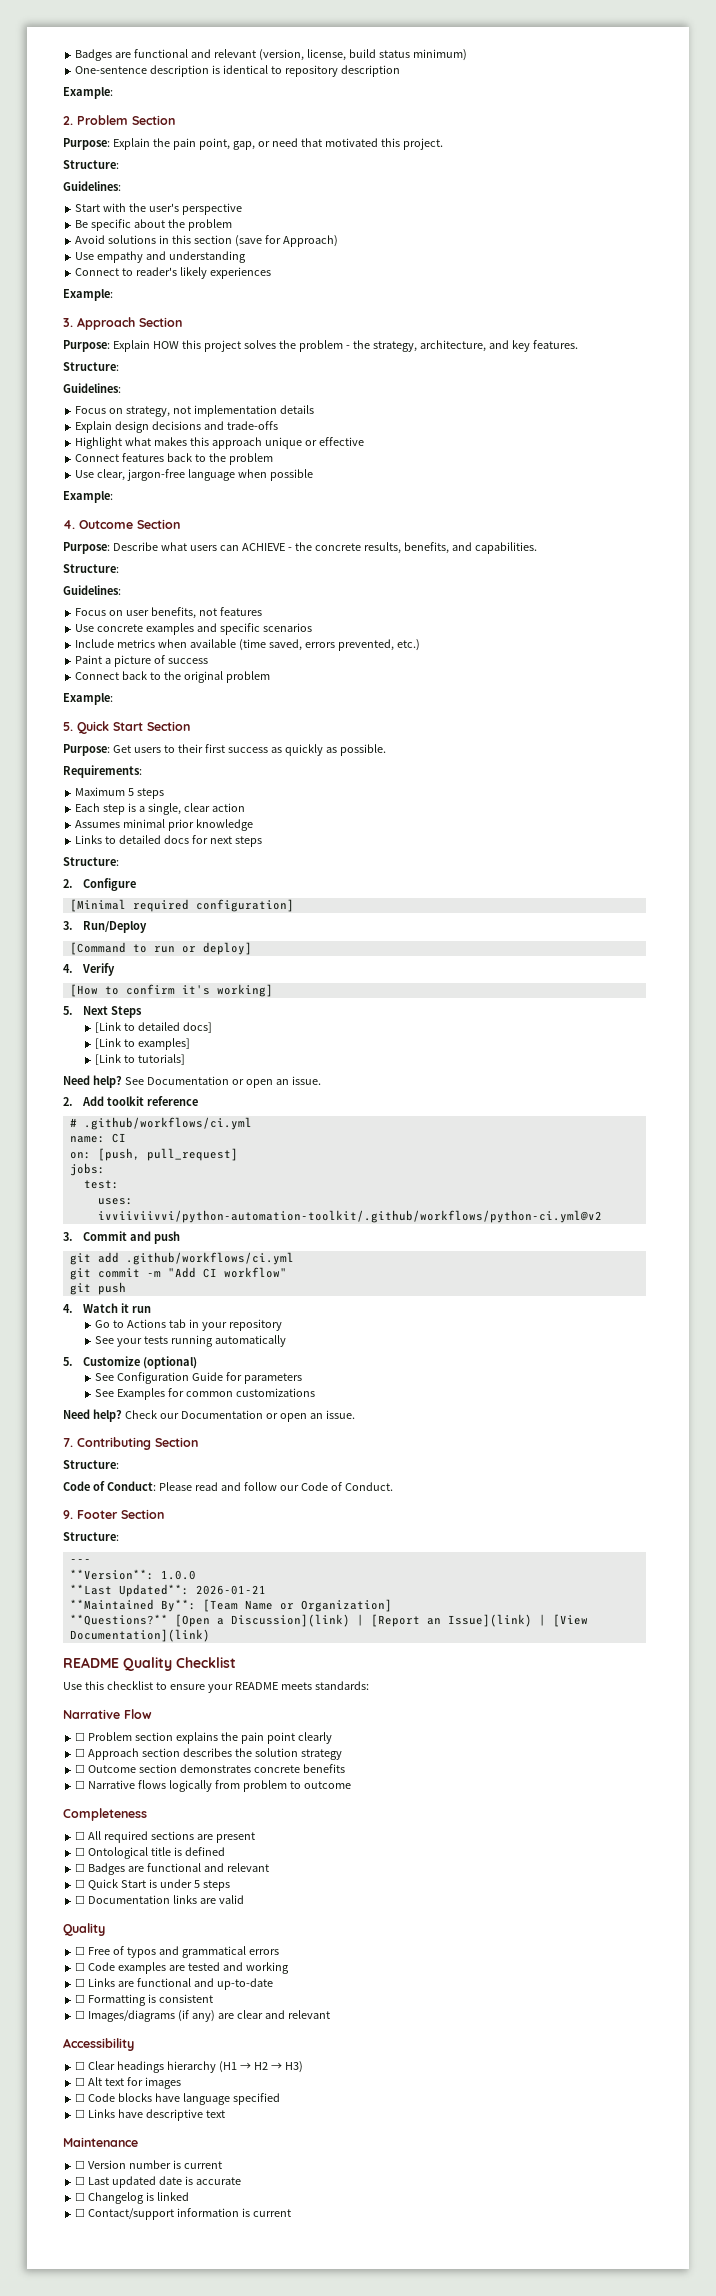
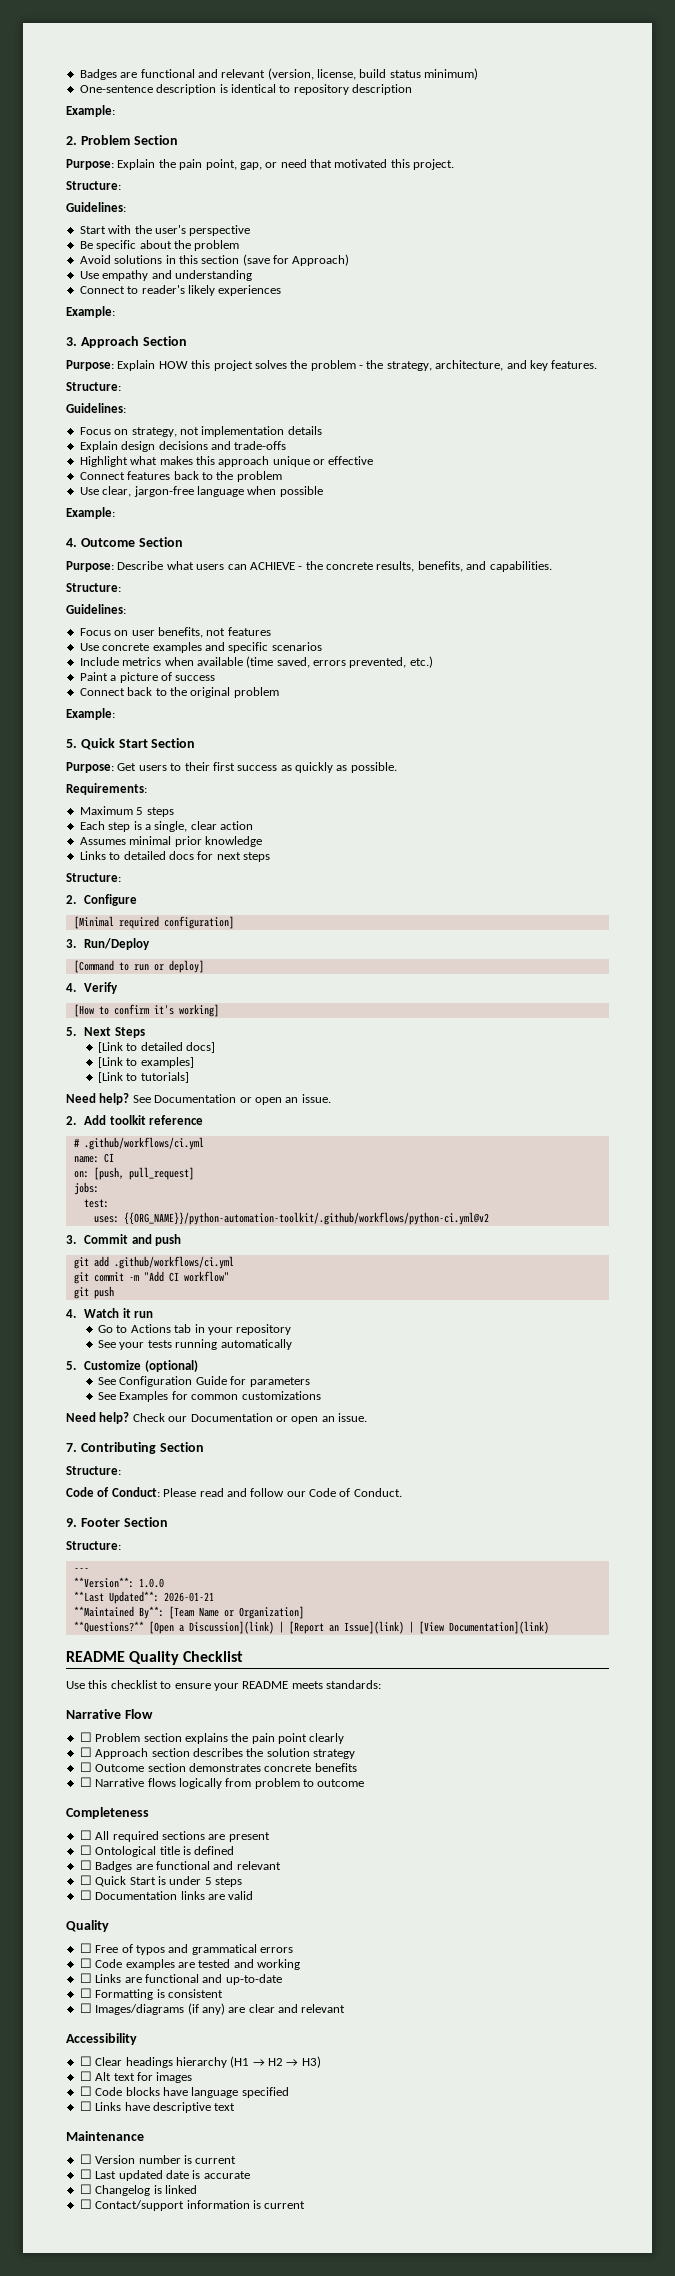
- uses: ivviiviivvi/python-automation-toolkit/.github/workflows/python-ci.yml@v2
+ uses: {{ORG_NAME}}/python-automation-toolkit/.github/workflows/python-ci.yml@v2

